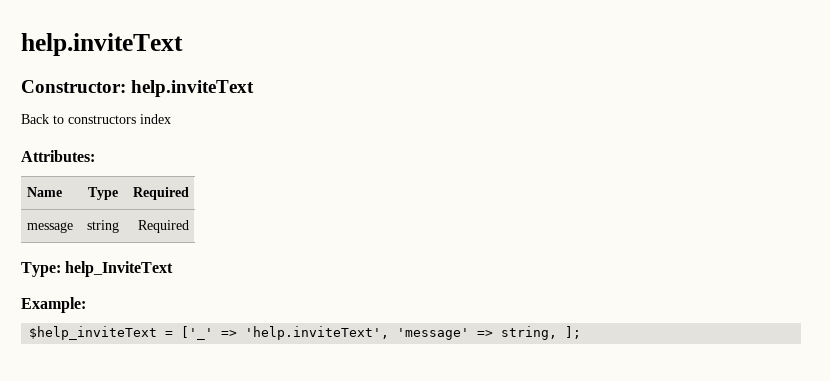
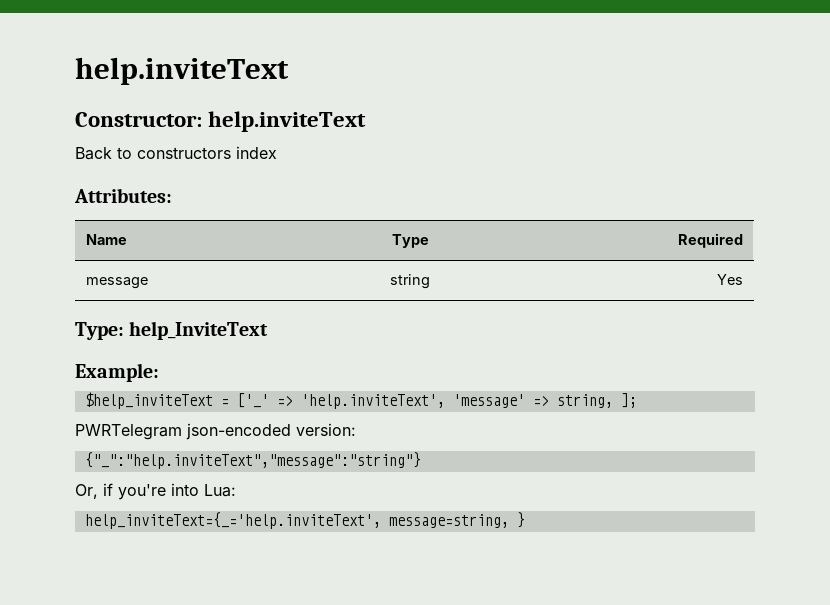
- message | string | Required
+ message | string | Yes
+ PWRTelegram json-encoded version:
+ {"_":"help.inviteText","message":"string"}
+ Or, if you're into Lua:
+ help_inviteText={_='help.inviteText', message=string, }

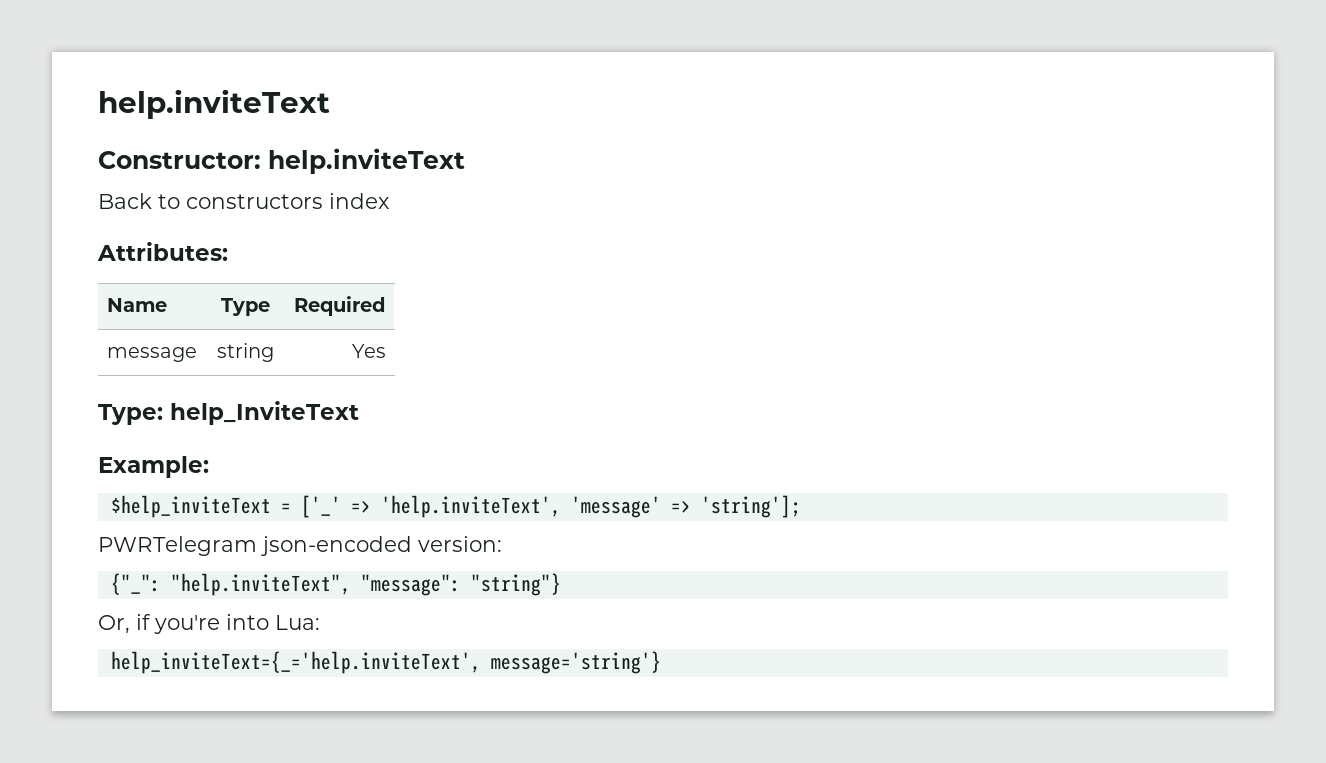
- $help_inviteText = ['_' => 'help.inviteText', 'message' => string, ];
+ $help_inviteText = ['_' => 'help.inviteText', 'message' => 'string'];
- {"_":"help.inviteText","message":"string"}
+ {"_": "help.inviteText", "message": "string"}
- help_inviteText={_='help.inviteText', message=string, }
+ help_inviteText={_='help.inviteText', message='string'}

